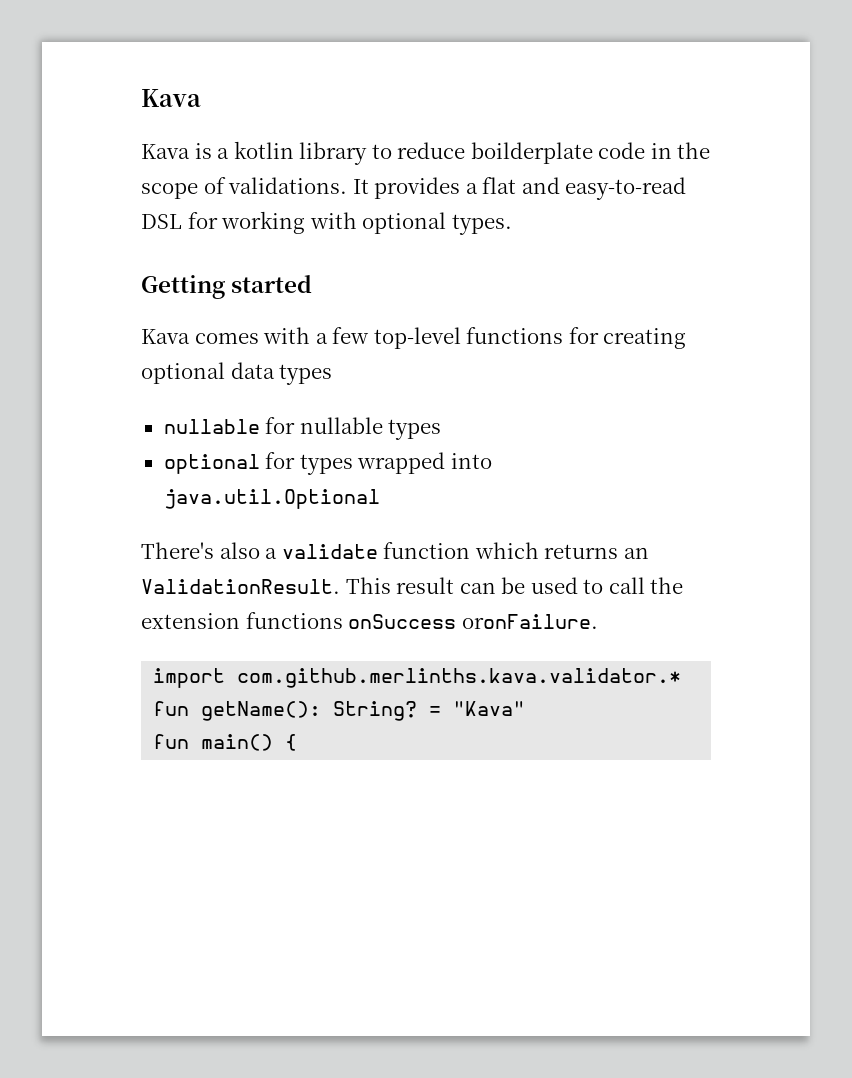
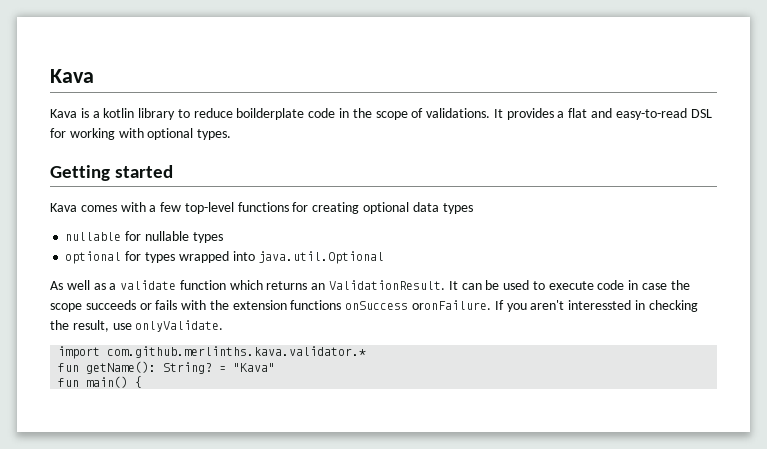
- There's also a validate function which returns an ValidationResult.
+ As well as a validate function which returns an ValidationResult.
- This result can be used to call the extension functions onSuccess oronFailure.
+ It can be used to execute code in case the scope succeeds or fails with the extension functions onSuccess oronFailure. If you aren't interessted in checking the result, use onlyValidate.

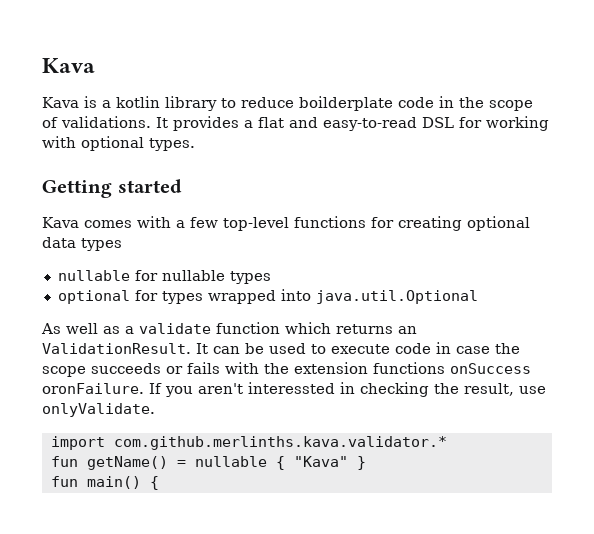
- fun getName(): String? = "Kava"
+ fun getName() = nullable { "Kava" }

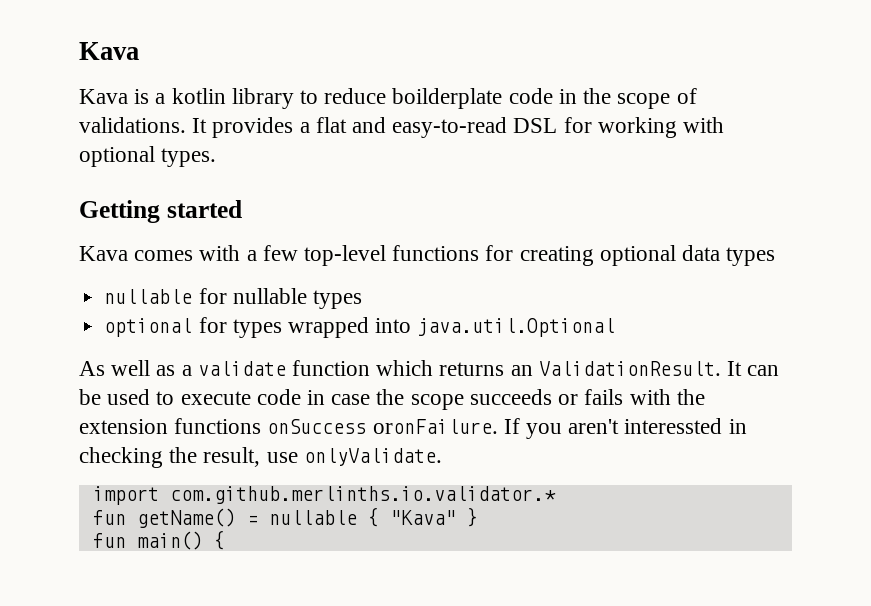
- import com.github.merlinths.kava.validator.*
+ import com.github.merlinths.io.validator.*

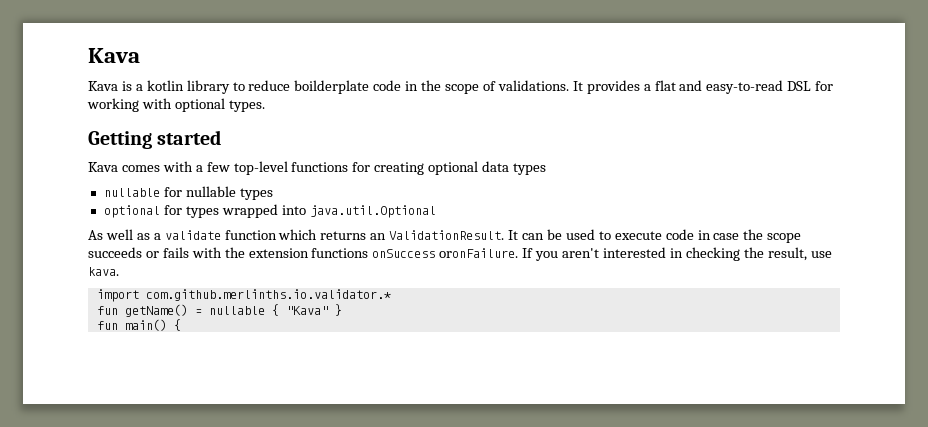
- If you aren't interessted in checking the result, use onlyValidate.
+ If you aren't interested in checking the result, use kava.

